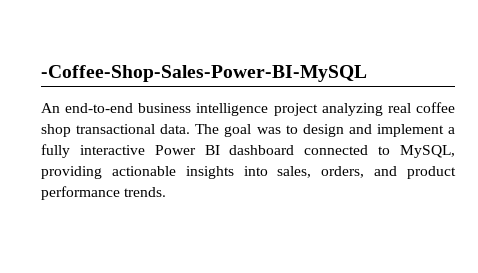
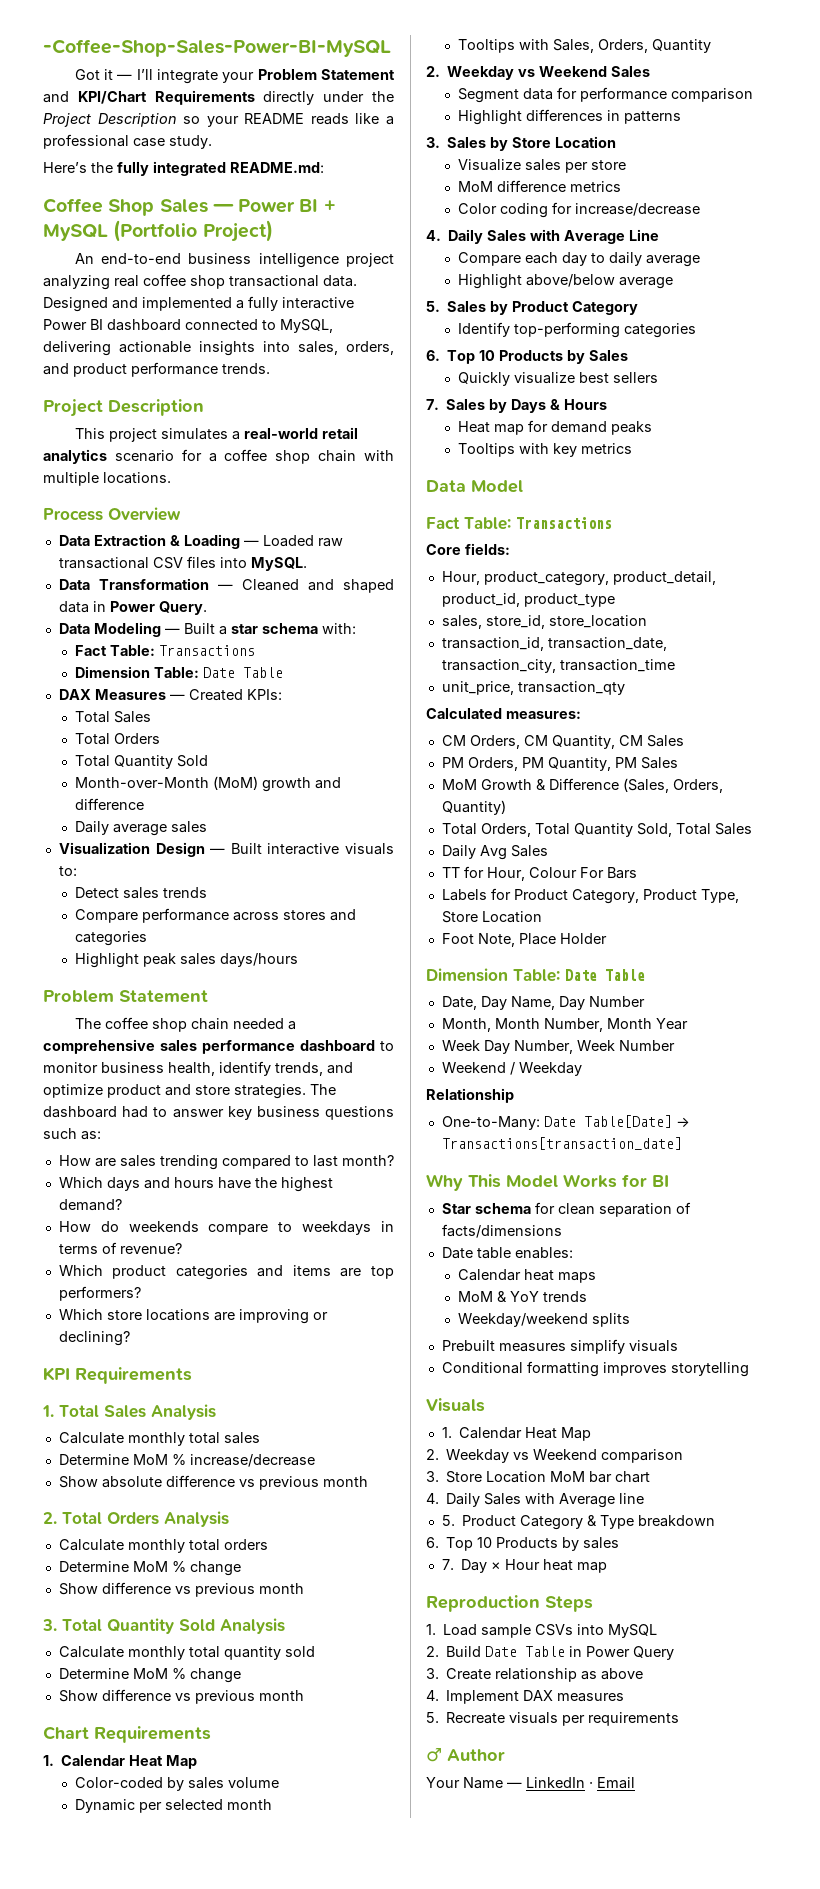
+ Got it — I’ll integrate your Problem Statement and KPI/Chart Requirements directly under the Project Description so your README reads like a professional case study.
+ Here’s the fully integrated README.md:
+ Coffee Shop Sales — Power BI + MySQL (Portfolio Project)
- The goal was to design and implement a fully interactive Power BI dashboard connected to MySQL, providing actionable insights into sales, orders, and product performance trends.
+ Designed and implemented a fully interactive Power BI dashboard connected to MySQL, delivering actionable insights into sales, orders, and product performance trends.
+ Project Description
+ This project simulates a real-world retail analytics scenario for a coffee shop chain with multiple locations.
+ Process Overview
+ Data Extraction & Loading — Loaded raw transactional CSV files into MySQL.
+ Data Transformation — Cleaned and shaped data in Power Query.
+ Data Modeling — Built a star schema with:
+ Fact Table: Transactions
+ Dimension Table: Date Table
+ DAX Measures — Created KPIs:
+ Total Sales
+ Total Orders
+ Total Quantity Sold
+ Month-over-Month (MoM) growth and difference
+ Daily average sales
+ Visualization Design — Built interactive visuals to:
+ Detect sales trends
+ Compare performance across stores and categories
+ Highlight peak sales days/hours
+ Problem Statement
+ The coffee shop chain needed a comprehensive sales performance dashboard to monitor business health, identify trends, and optimize product and store strategies. The dashboard had to answer key business questions such as:
+ How are sales trending compared to last month?
+ Which days and hours have the highest demand?
+ How do weekends compare to weekdays in terms of revenue?
+ Which product categories and items are top performers?
+ Which store locations are improving or declining?
+ KPI Requirements
+ 1. Total Sales Analysis
+ Calculate monthly total sales
+ Determine MoM % increase/decrease
+ Show absolute difference vs previous month
+ 2. Total Orders Analysis
+ Calculate monthly total orders
+ Determine MoM % change
+ Show difference vs previous month
+ 3. Total Quantity Sold Analysis
+ Calculate monthly total quantity sold
+ Determine MoM % change
+ Show difference vs previous month
+ Chart Requirements
+ 1. Calendar Heat Map
+ Color-coded by sales volume
+ Dynamic per selected month
+ Tooltips with Sales, Orders, Quantity
+ 2. Weekday vs Weekend Sales
+ Segment data for performance comparison
+ Highlight differences in patterns
+ 3. Sales by Store Location
+ Visualize sales per store
+ MoM difference metrics
+ Color coding for increase/decrease
+ 4. Daily Sales with Average Line
+ Compare each day to daily average
+ Highlight above/below average
+ 5. Sales by Product Category
+ Identify top-performing categories
+ 6. Top 10 Products by Sales
+ Quickly visualize best sellers
+ 7. Sales by Days & Hours
+ Heat map for demand peaks
+ Tooltips with key metrics
+ Data Model
+ Fact Table: Transactions
+ Core fields:
+ Hour, product_category, product_detail, product_id, product_type
+ sales, store_id, store_location
+ transaction_id, transaction_date, transaction_city, transaction_time
+ unit_price, transaction_qty
+ Calculated measures:
+ CM Orders, CM Quantity, CM Sales
+ PM Orders, PM Quantity, PM Sales
+ MoM Growth & Difference (Sales, Orders, Quantity)
+ Total Orders, Total Quantity Sold, Total Sales
+ Daily Avg Sales
+ TT for Hour, Colour For Bars
+ Labels for Product Category, Product Type, Store Location
+ Foot Note, Place Holder
+ Dimension Table: Date Table
+ Date, Day Name, Day Number
+ Month, Month Number, Month Year
+ Week Day Number, Week Number
+ Weekend / Weekday
+ Relationship
+ One-to-Many: Date Table[Date] → Transactions[transaction_date]
+ Why This Model Works for BI
+ Star schema for clean separation of facts/dimensions
+ Date table enables:
+ Calendar heat maps
+ MoM & YoY trends
+ Weekday/weekend splits
+ Prebuilt measures simplify visuals
+ Conditional formatting improves storytelling
+ Visuals
+ 1. Calendar Heat Map
+ 2. Weekday vs Weekend comparison
+ 3. Store Location MoM bar chart
+ 4. Daily Sales with Average line
+ 5. Product Category & Type breakdown
+ 6. Top 10 Products by sales
+ 7. Day × Hour heat map
+ Reproduction Steps
+ 1. Load sample CSVs into MySQL
+ 2. Build Date Table in Power Query
+ 3. Create relationship as above
+ 4. Implement DAX measures
+ 5. Recreate visuals per requirements
+ ♂ Author
+ Your Name — LinkedIn · Email

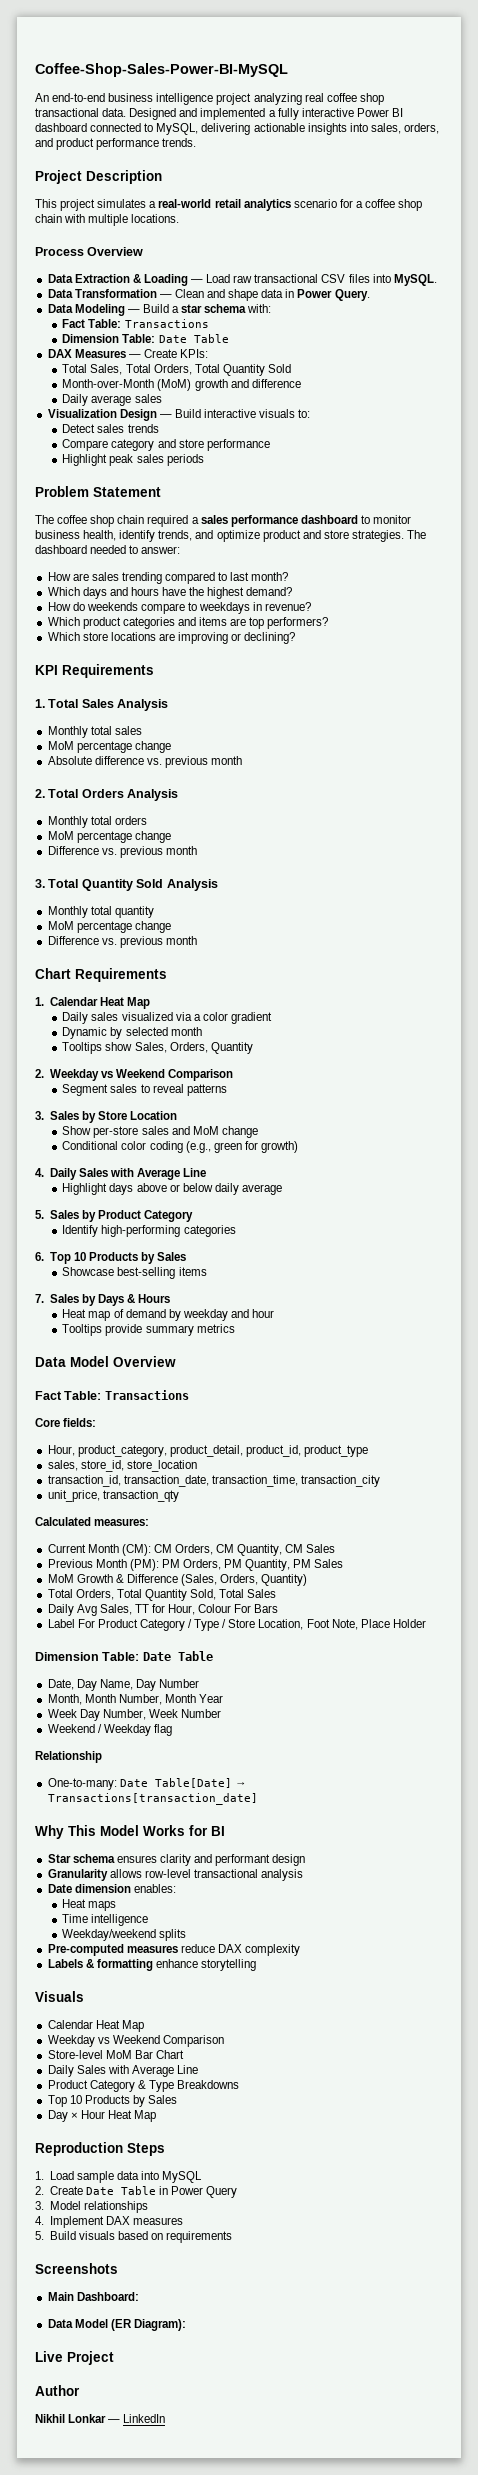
- -Coffee-Shop-Sales-Power-BI-MySQL
- Got it — I’ll integrate your Problem Statement and KPI/Chart Requirements directly under the Project Description so your README reads like a professional case study.
- Here’s the fully integrated README.md:
- Coffee Shop Sales — Power BI + MySQL (Portfolio Project)
+ Coffee-Shop-Sales-Power-BI-MySQL
- Data Extraction & Loading — Loaded raw transactional CSV files into MySQL.
+ Data Extraction & Loading — Load raw transactional CSV files into MySQL.
- Data Transformation — Cleaned and shaped data in Power Query.
+ Data Transformation — Clean and shape data in Power Query.
- Data Modeling — Built a star schema with:
+ Data Modeling — Build a star schema with:
- DAX Measures — Created KPIs:
- Total Sales
- Total Orders
- Total Quantity Sold
+ DAX Measures — Create KPIs:
+ Total Sales, Total Orders, Total Quantity Sold
- Visualization Design — Built interactive visuals to:
+ Visualization Design — Build interactive visuals to:
- Compare performance across stores and categories
+ Compare category and store performance
- Highlight peak sales days/hours
+ Highlight peak sales periods
- The coffee shop chain needed a comprehensive sales performance dashboard to monitor business health, identify trends, and optimize product and store strategies.
+ The coffee shop chain required a sales performance dashboard to monitor business health, identify trends, and optimize product and store strategies.
- The dashboard had to answer key business questions such as:
+ The dashboard needed to answer:
- How do weekends compare to weekdays in terms of revenue?
+ How do weekends compare to weekdays in revenue?
- Calculate monthly total sales
- Determine MoM % increase/decrease
- Show absolute difference vs previous month
+ Monthly total sales
+ MoM percentage change
+ Absolute difference vs. previous month
- Calculate monthly total orders
- Determine MoM % change
- Show difference vs previous month
+ Monthly total orders
+ MoM percentage change
+ Difference vs. previous month
- Calculate monthly total quantity sold
- Determine MoM % change
- Show difference vs previous month
+ Monthly total quantity
+ MoM percentage change
+ Difference vs. previous month
- Color-coded by sales volume
+ Daily sales visualized via a color gradient
- Dynamic per selected month
+ Dynamic by selected month
- Tooltips with Sales, Orders, Quantity
+ Tooltips show Sales, Orders, Quantity
- 2. Weekday vs Weekend Sales
+ 2. Weekday vs Weekend Comparison
- Segment data for performance comparison
- Highlight differences in patterns
+ Segment sales to reveal patterns
- Visualize sales per store
- MoM difference metrics
- Color coding for increase/decrease
+ Show per-store sales and MoM change
+ Conditional color coding (e.g., green for growth)
- Compare each day to daily average
+ Highlight days above or below daily average
- Highlight above/below average
- Identify top-performing categories
+ Identify high-performing categories
- Quickly visualize best sellers
+ Showcase best-selling items
- Heat map for demand peaks
- Tooltips with key metrics
+ Heat map of demand by weekday and hour
+ Tooltips provide summary metrics
- Data Model
+ Data Model Overview
- transaction_id, transaction_date, transaction_city, transaction_time
+ transaction_id, transaction_date, transaction_time, transaction_city
- CM Orders, CM Quantity, CM Sales
+ Current Month (CM): CM Orders, CM Quantity, CM Sales
- PM Orders, PM Quantity, PM Sales
+ Previous Month (PM): PM Orders, PM Quantity, PM Sales
- Daily Avg Sales
- TT for Hour, Colour For Bars
+ Daily Avg Sales, TT for Hour, Colour For Bars
- Labels for Product Category, Product Type, Store Location
- Foot Note, Place Holder
+ Label For Product Category / Type / Store Location, Foot Note, Place Holder
- Weekend / Weekday
+ Weekend / Weekday flag
- One-to-Many: Date Table[Date] → Transactions[transaction_date]
+ One-to-many: Date Table[Date] → Transactions[transaction_date]
- Star schema for clean separation of facts/dimensions
- Date table enables:
+ Star schema ensures clarity and performant design
+ Granularity allows row-level transactional analysis
+ Date dimension enables:
- Calendar heat maps
+ Heat maps
- MoM & YoY trends
+ Time intelligence
  Weekday/weekend splits
- Prebuilt measures simplify visuals
- Conditional formatting improves storytelling
+ Pre-computed measures reduce DAX complexity
+ Labels & formatting enhance storytelling
  Visuals
- 1. Calendar Heat Map
- 2. Weekday vs Weekend comparison
- 3. Store Location MoM bar chart
- 4. Daily Sales with Average line
- 5. Product Category & Type breakdown
- 6. Top 10 Products by sales
- 7. Day × Hour heat map
+ Calendar Heat Map
+ Weekday vs Weekend Comparison
+ Store-level MoM Bar Chart
+ Daily Sales with Average Line
+ Product Category & Type Breakdowns
+ Top 10 Products by Sales
+ Day × Hour Heat Map
- 1. Load sample CSVs into MySQL
+ 1. Load sample data into MySQL
- 2. Build Date Table in Power Query
+ 2. Create Date Table in Power Query
- 3. Create relationship as above
+ 3. Model relationships
- 5. Recreate visuals per requirements
- ♂ Author
- Your Name — LinkedIn · Email
+ 5. Build visuals based on requirements
+ Screenshots
+ Main Dashboard:
+ Data Model (ER Diagram):
+ Live Project
+ Author
+ Nikhil Lonkar — LinkedIn

